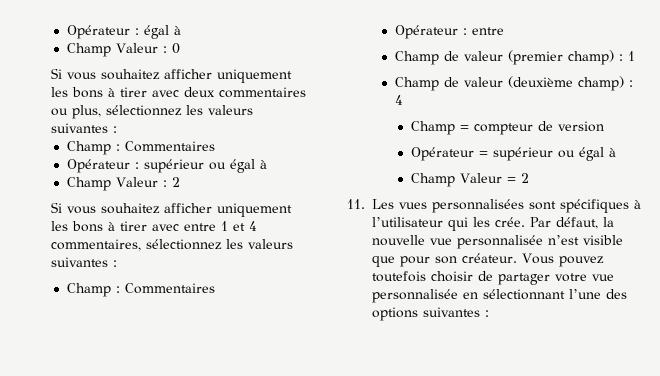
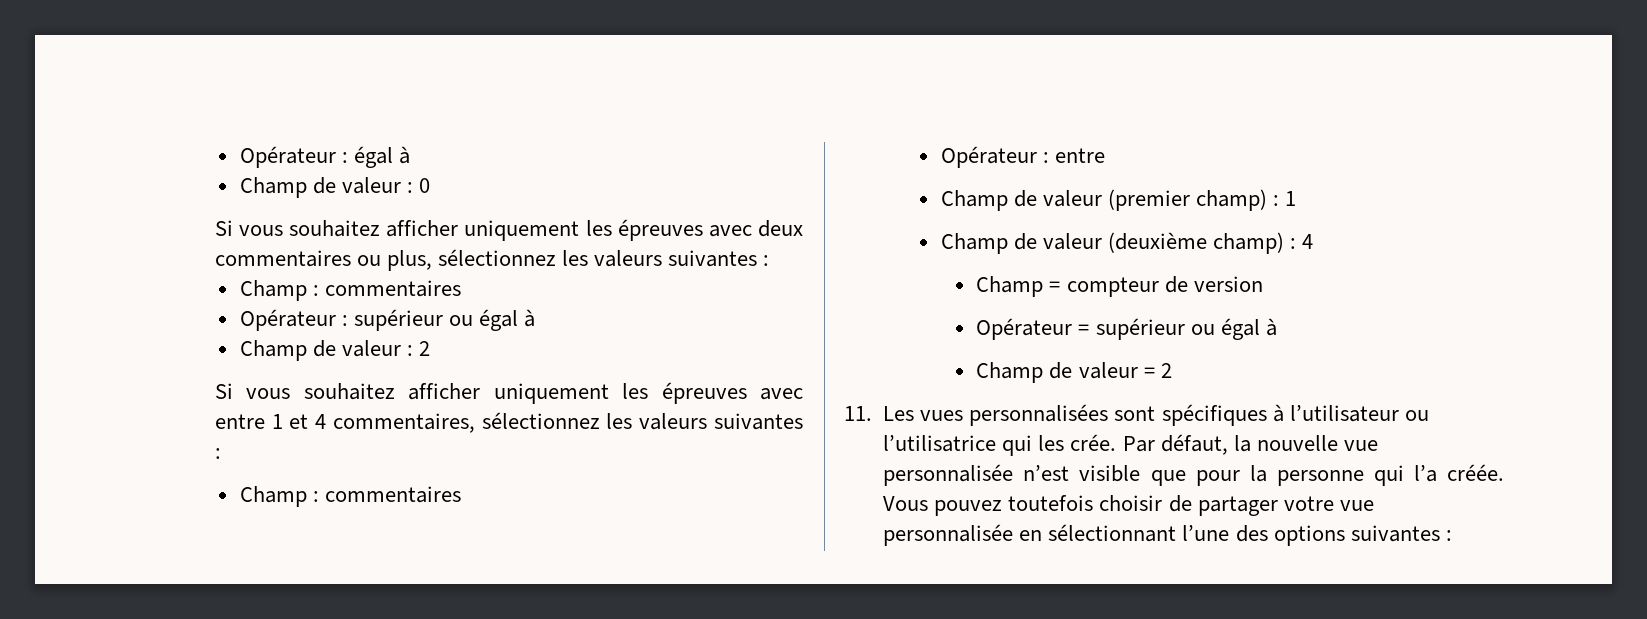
- Champ Valeur : 0
+ Champ de valeur : 0
- Si vous souhaitez afficher uniquement les bons à tirer avec deux commentaires ou plus, sélectionnez les valeurs suivantes :
- Champ : Commentaires
+ Si vous souhaitez afficher uniquement les épreuves avec deux commentaires ou plus, sélectionnez les valeurs suivantes :
+ Champ : commentaires
- Champ Valeur : 2
+ Champ de valeur : 2
- Si vous souhaitez afficher uniquement les bons à tirer avec entre 1 et 4 commentaires, sélectionnez les valeurs suivantes :
- Champ : Commentaires
+ Si vous souhaitez afficher uniquement les épreuves avec entre 1 et 4 commentaires, sélectionnez les valeurs suivantes :
+ Champ : commentaires
- Champ Valeur = 2
+ Champ de valeur = 2
- 11. Les vues personnalisées sont spécifiques à l’utilisateur qui les crée.
+ 11. Les vues personnalisées sont spécifiques à l’utilisateur ou l’utilisatrice qui les crée.
- Par défaut, la nouvelle vue personnalisée n’est visible que pour son créateur.
+ Par défaut, la nouvelle vue personnalisée n’est visible que pour la personne qui l’a créée.

